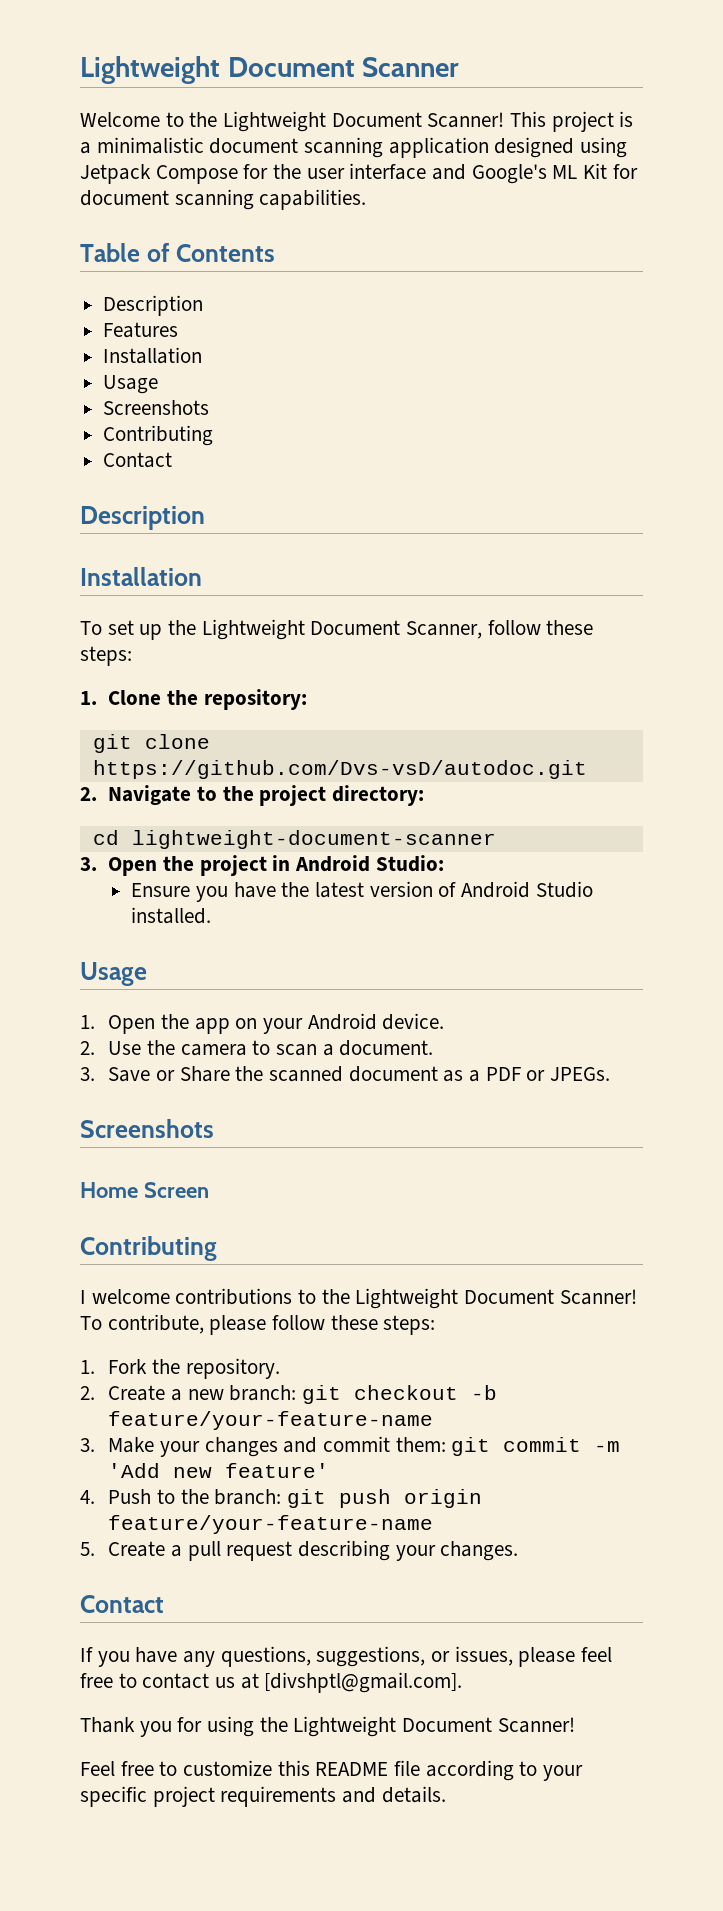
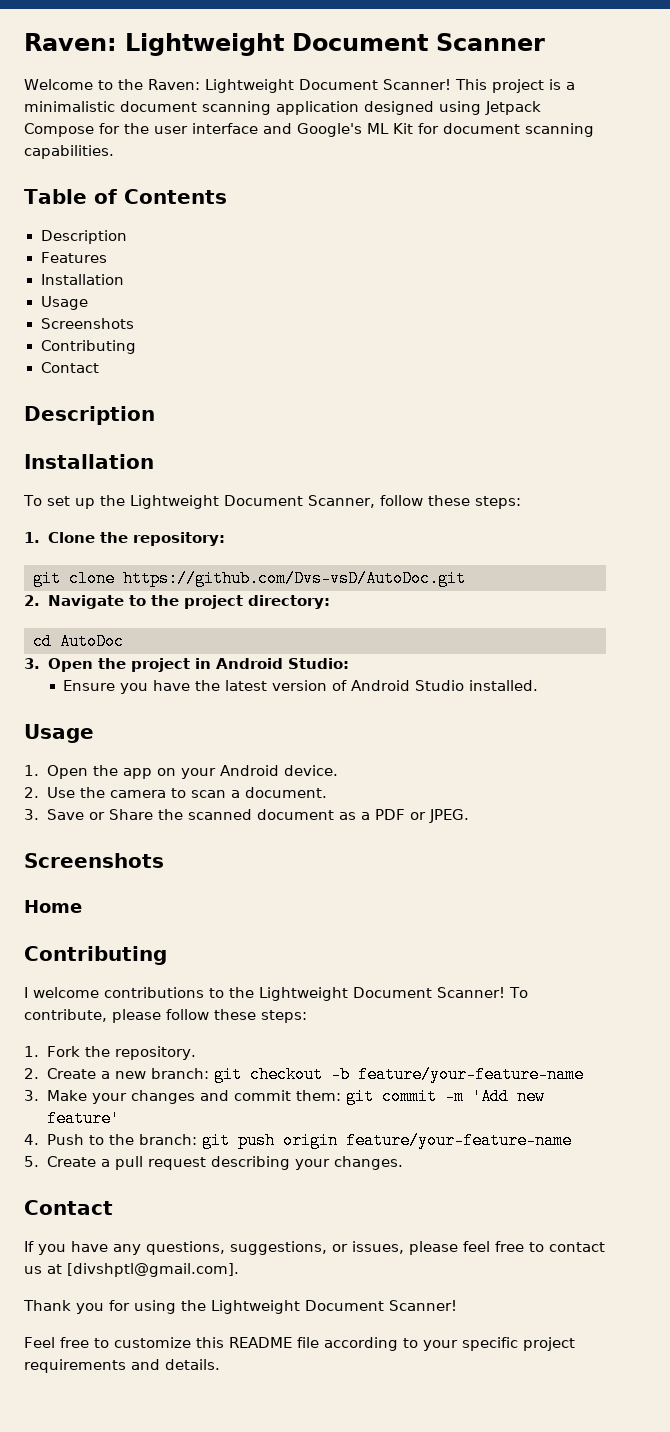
- Lightweight Document Scanner
+ Raven: Lightweight Document Scanner
- Welcome to the Lightweight Document Scanner!
+ Welcome to the Raven: Lightweight Document Scanner!
- git clone https://github.com/Dvs-vsD/autodoc.git
+ git clone https://github.com/Dvs-vsD/AutoDoc.git
- cd lightweight-document-scanner
+ cd AutoDoc
- 3. Save or Share the scanned document as a PDF or JPEGs.
+ 3. Save or Share the scanned document as a PDF or JPEG.
- Home Screen
+ Home

